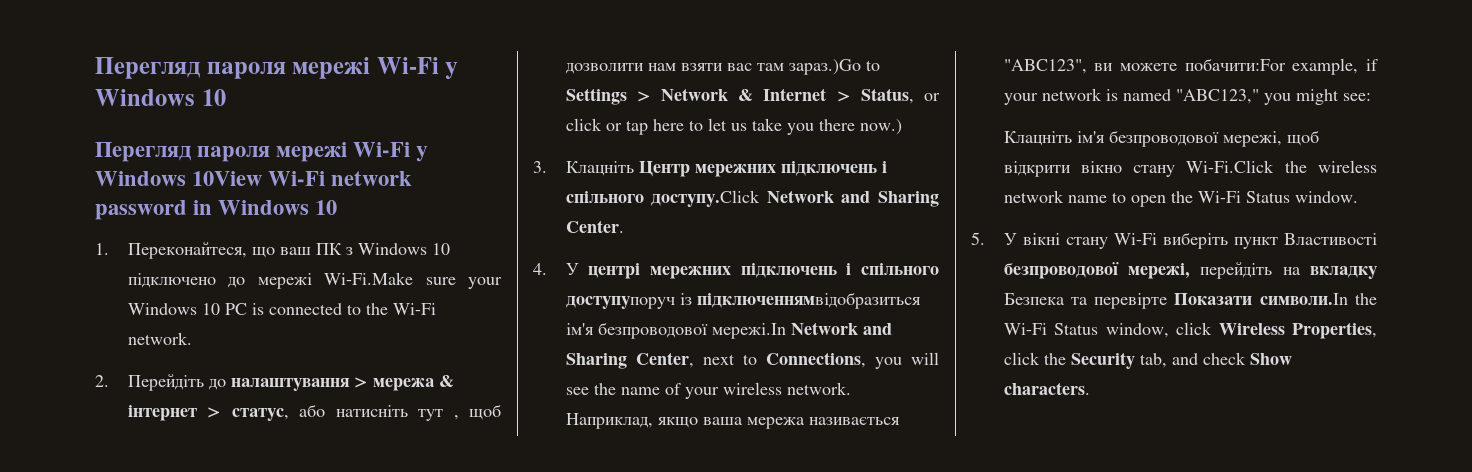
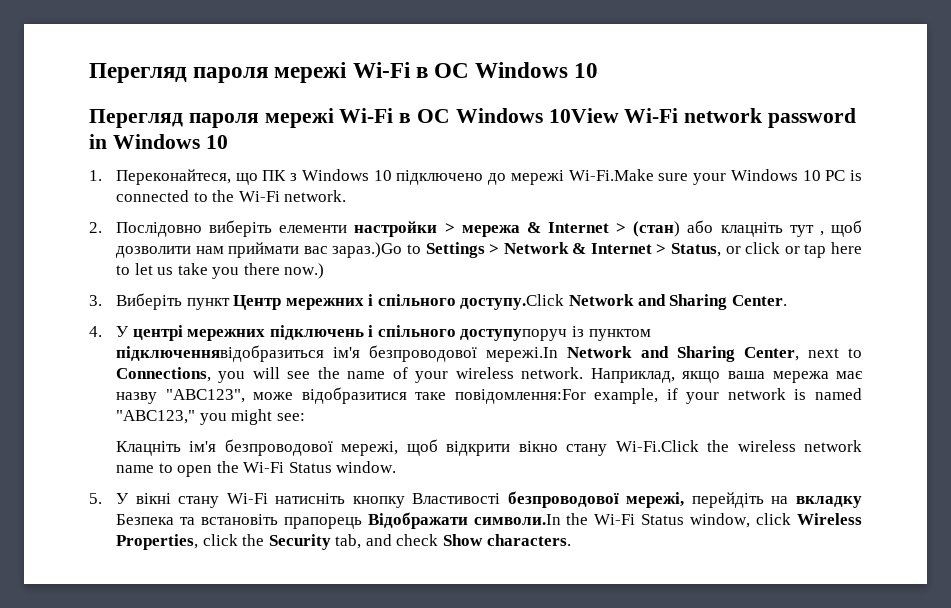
- Перегляд пароля мережі Wi-Fi у Windows 10
+ Перегляд пароля мережі Wi-Fi в ОС Windows 10
- Перегляд пароля мережі Wi-Fi у Windows 10View Wi-Fi network password in Windows 10
+ Перегляд пароля мережі Wi-Fi в ОС Windows 10View Wi-Fi network password in Windows 10
- 1. Переконайтеся, що ваш ПК з Windows 10 підключено до мережі Wi-Fi.Make sure your Windows 10 PC is connected to the Wi-Fi network.
+ 1. Переконайтеся, що ПК з Windows 10 підключено до мережі Wi-Fi.Make sure your Windows 10 PC is connected to the Wi-Fi network.
- 2. Перейдіть до налаштування > мережа & інтернет > статус, або натисніть тут , щоб дозволити нам взяти вас там зараз.)Go to Settings > Network & Internet > Status, or click or tap here to let us take you there now.)
+ 2. Послідовно виберіть елементи настройки > мережа & Internet > (стан) або клацніть тут , щоб дозволити нам приймати вас зараз.)Go to Settings > Network & Internet > Status, or click or tap here to let us take you there now.)
- 3. Клацніть Центр мережних підключень і спільного доступу.Click Network and Sharing Center.
+ 3. Виберіть пункт Центр мережних і спільного доступу.Click Network and Sharing Center.
- 4. У центрі мережних підключень і спільного доступупоруч із підключеннямвідобразиться ім'я безпроводової мережі.In Network and Sharing Center, next to Connections, you will see the name of your wireless network.
+ 4. У центрі мережних підключень і спільного доступупоруч із пунктом підключеннявідобразиться ім'я безпроводової мережі.In Network and Sharing Center, next to Connections, you will see the name of your wireless network.
- Наприклад, якщо ваша мережа називається "ABC123", ви можете побачити:For example, if your network is named "ABC123," you might see:
+ Наприклад, якщо ваша мережа має назву "ABC123", може відобразитися таке повідомлення:For example, if your network is named "ABC123," you might see:
- 5. У вікні стану Wi-Fi виберіть пункт Властивості безпроводової мережі, перейдіть на вкладку Безпека та перевірте Показати символи.In the Wi-Fi Status window, click Wireless Properties, click the Security tab, and check Show characters.
+ 5. У вікні стану Wi-Fi натисніть кнопку Властивості безпроводової мережі, перейдіть на вкладку Безпека та встановіть прапорець Відображати символи.In the Wi-Fi Status window, click Wireless Properties, click the Security tab, and check Show characters.

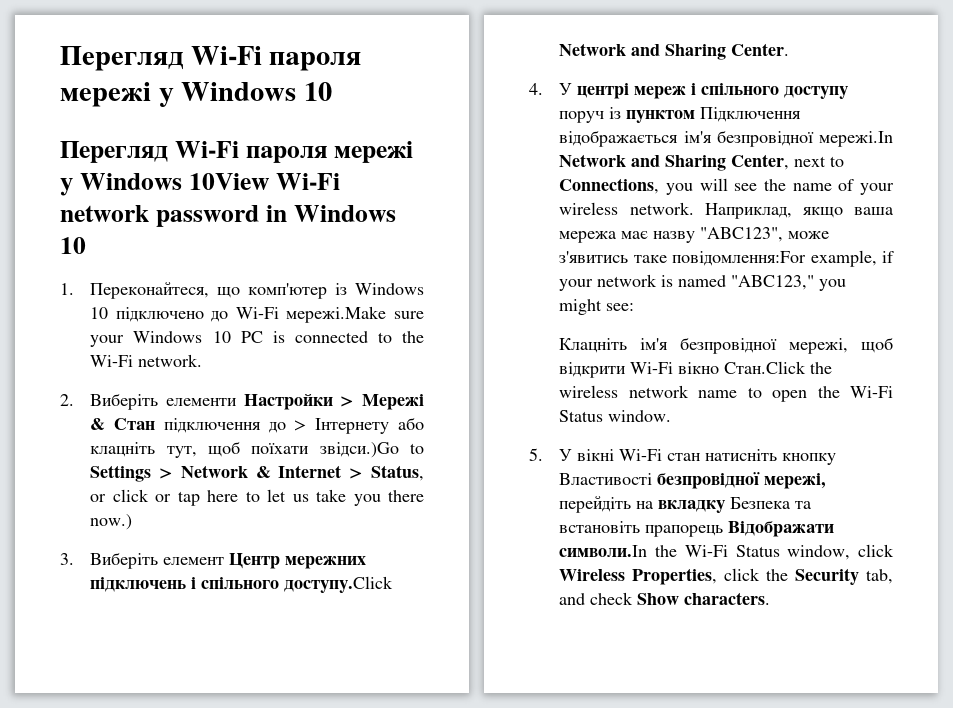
- Перегляд пароля мережі Wi-Fi в ОС Windows 10
+ Перегляд Wi-Fi пароля мережі у Windows 10
- Перегляд пароля мережі Wi-Fi в ОС Windows 10View Wi-Fi network password in Windows 10
+ Перегляд Wi-Fi пароля мережі у Windows 10View Wi-Fi network password in Windows 10
- 1. Переконайтеся, що ПК з Windows 10 підключено до мережі Wi-Fi.Make sure your Windows 10 PC is connected to the Wi-Fi network.
+ 1. Переконайтеся, що комп'ютер із Windows 10 підключено до Wi-Fi мережі.Make sure your Windows 10 PC is connected to the Wi-Fi network.
- 2. Послідовно виберіть елементи настройки > мережа & Internet > (стан) або клацніть тут , щоб дозволити нам приймати вас зараз.)Go to Settings > Network & Internet > Status, or click or tap here to let us take you there now.)
+ 2. Виберіть елементи Настройки > Мережі & Стан підключення до > Інтернету або клацніть тут, щоб поїхати звідси.)Go to Settings > Network & Internet > Status, or click or tap here to let us take you there now.)
- 3. Виберіть пункт Центр мережних і спільного доступу.Click Network and Sharing Center.
+ 3. Виберіть елемент Центр мережних підключень і спільного доступу.Click Network and Sharing Center.
- 4. У центрі мережних підключень і спільного доступупоруч із пунктом підключеннявідобразиться ім'я безпроводової мережі.In Network and Sharing Center, next to Connections, you will see the name of your wireless network.
+ 4. У центрі мереж і спільного доступу поруч із пунктом Підключення відображається ім'я безпровідної мережі.In Network and Sharing Center, next to Connections, you will see the name of your wireless network.
- Наприклад, якщо ваша мережа має назву "ABC123", може відобразитися таке повідомлення:For example, if your network is named "ABC123," you might see:
+ Наприклад, якщо ваша мережа має назву "ABC123", може з'явитись таке повідомлення:For example, if your network is named "ABC123," you might see:
- Клацніть ім'я безпроводової мережі, щоб відкрити вікно стану Wi-Fi.Click the wireless network name to open the Wi-Fi Status window.
+ Клацніть ім'я безпровідної мережі, щоб відкрити Wi-Fi вікно Стан.Click the wireless network name to open the Wi-Fi Status window.
- 5. У вікні стану Wi-Fi натисніть кнопку Властивості безпроводової мережі, перейдіть на вкладку Безпека та встановіть прапорець Відображати символи.In the Wi-Fi Status window, click Wireless Properties, click the Security tab, and check Show characters.
+ 5. У вікні Wi-Fi стан натисніть кнопку Властивості безпровідної мережі, перейдіть на вкладку Безпека та встановіть прапорець Відображати символи.In the Wi-Fi Status window, click Wireless Properties, click the Security tab, and check Show characters.

